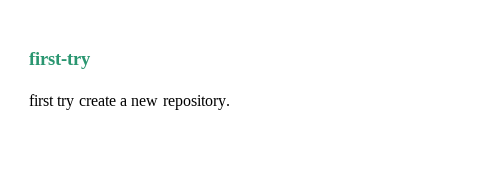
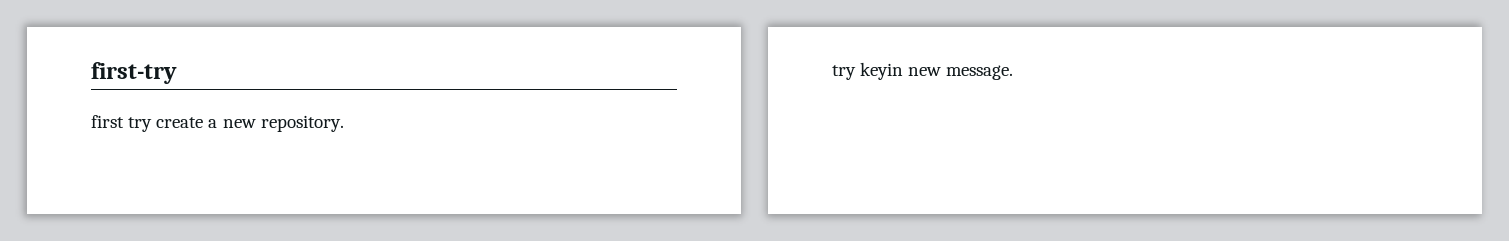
+ try keyin new message.

